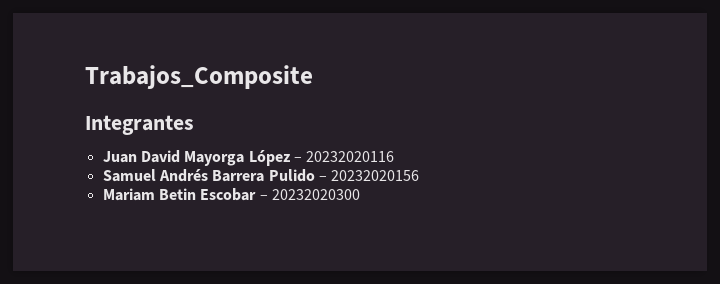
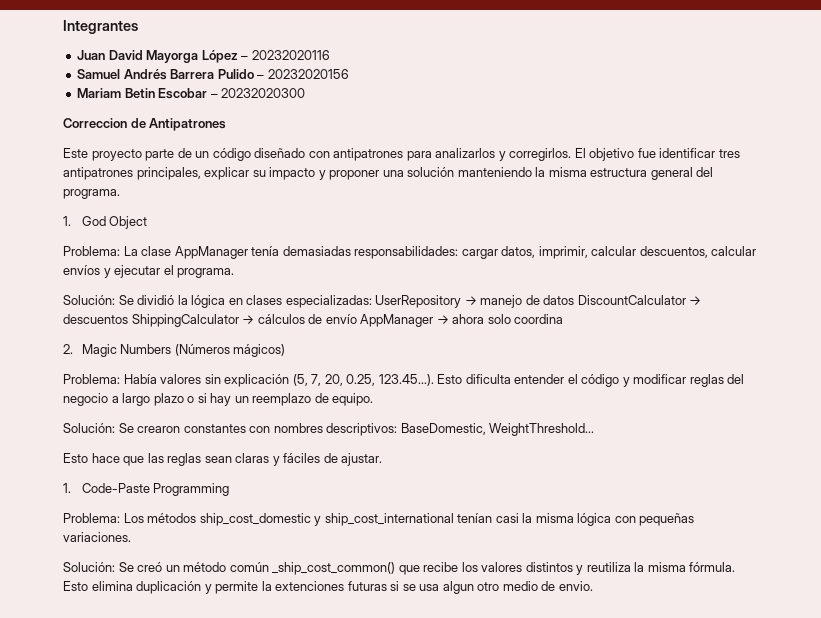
- Trabajos_Composite
+ Correccion de Antipatrones
+ Este proyecto parte de un código diseñado con antipatrones para analizarlos y corregirlos. El objetivo fue identificar tres antipatrones principales, explicar su impacto y proponer una solución manteniendo la misma estructura general del programa.
+ 1. God Object
+ Problema: La clase AppManager tenía demasiadas responsabilidades: cargar datos, imprimir, calcular descuentos, calcular envíos y ejecutar el programa.
+ Solución: Se dividió la lógica en clases especializadas: UserRepository → manejo de datos DiscountCalculator → descuentos ShippingCalculator → cálculos de envío AppManager → ahora solo coordina
+ 2. Magic Numbers (Números mágicos)
+ Problema: Había valores sin explicación (5, 7, 20, 0.25, 123.45...). Esto dificulta entender el código y modificar reglas del negocio a largo plazo o si hay un reemplazo de equipo.
+ Solución: Se crearon constantes con nombres descriptivos: BaseDomestic, WeightThreshold...
+ Esto hace que las reglas sean claras y fáciles de ajustar.
+ 1. Code-Paste Programming
+ Problema: Los métodos ship_cost_domestic y ship_cost_international tenían casi la misma lógica con pequeñas variaciones.
+ Solución: Se creó un método común _ship_cost_common() que recibe los valores distintos y reutiliza la misma fórmula. Esto elimina duplicación y permite la extenciones futuras si se usa algun otro medio de envio.

